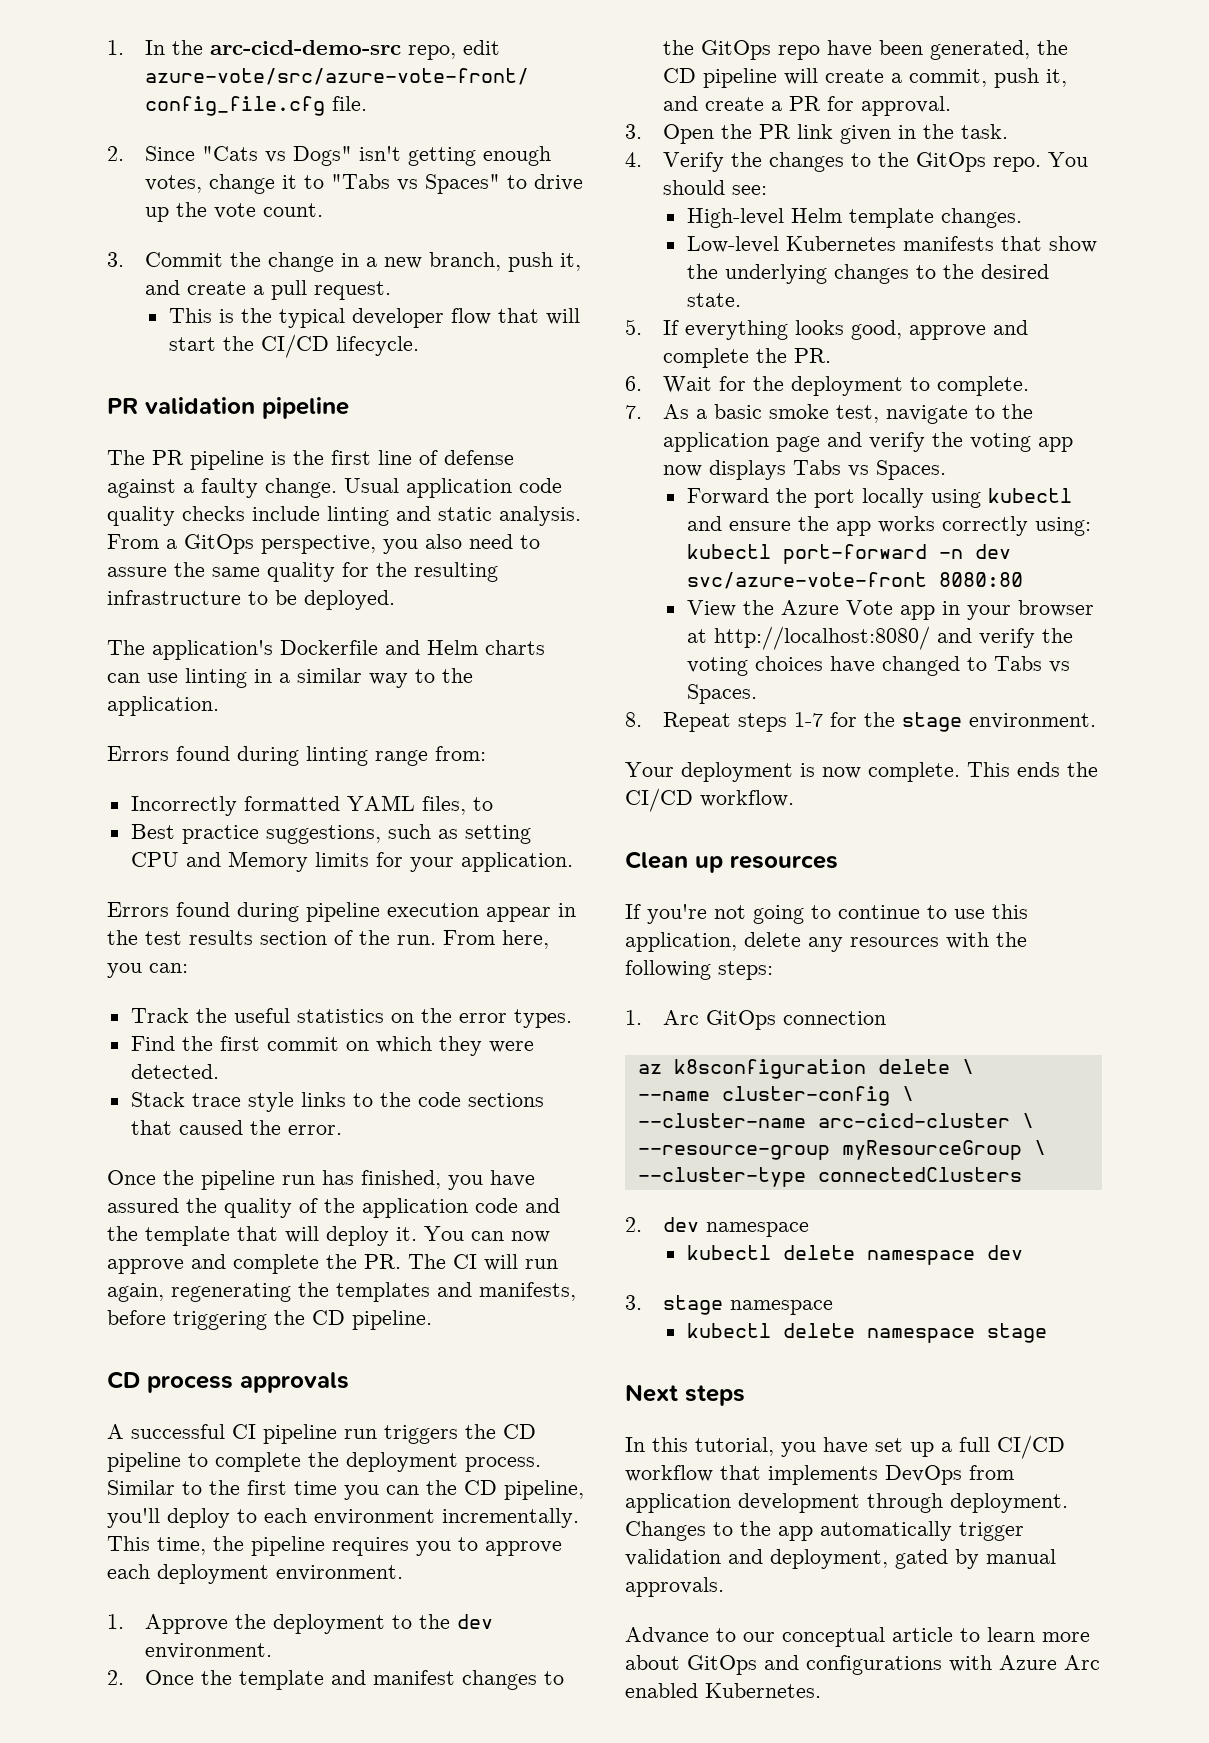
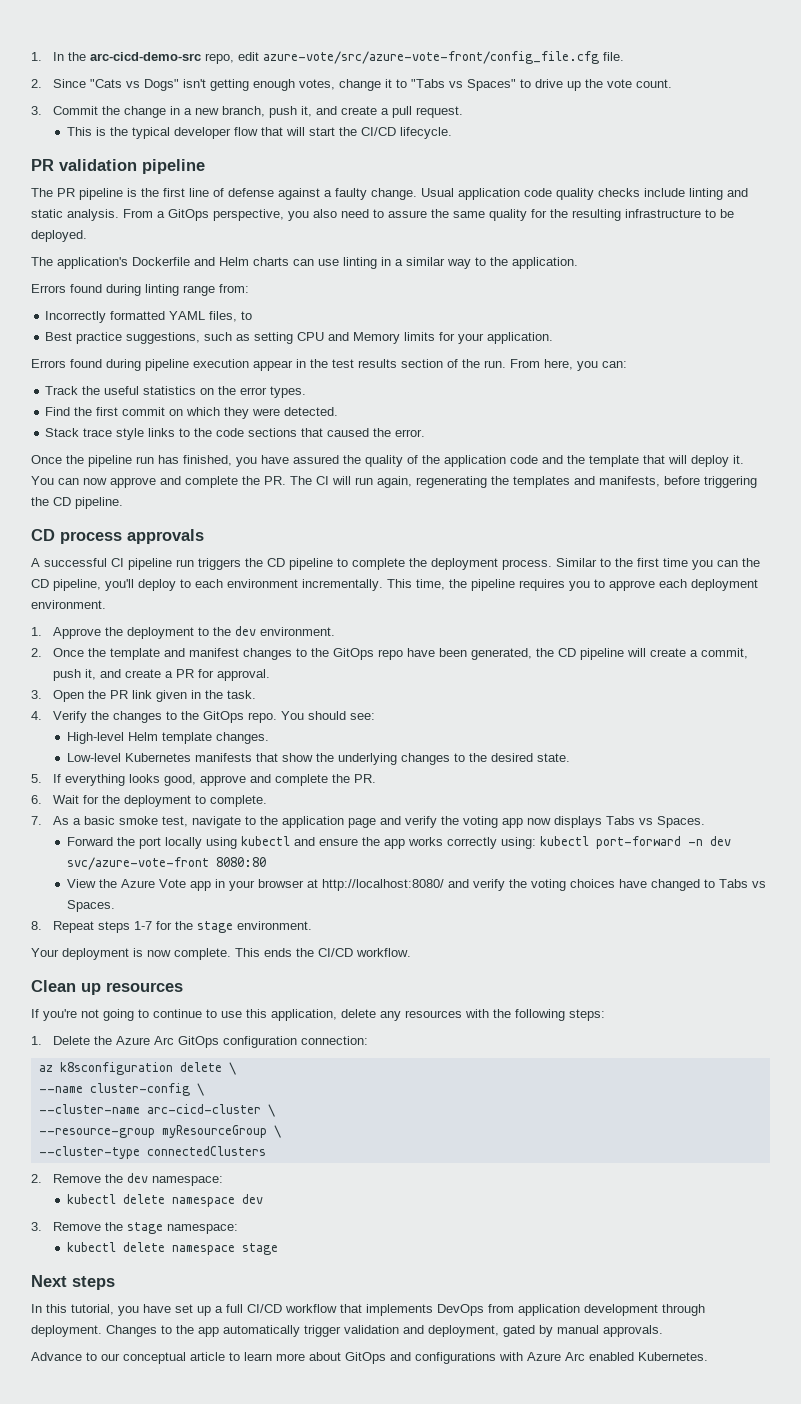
- 1. Arc GitOps connection
+ 1. Delete the Azure Arc GitOps configuration connection:
- 2. dev namespace
+ 2. Remove the dev namespace:
- 3. stage namespace
+ 3. Remove the stage namespace:

